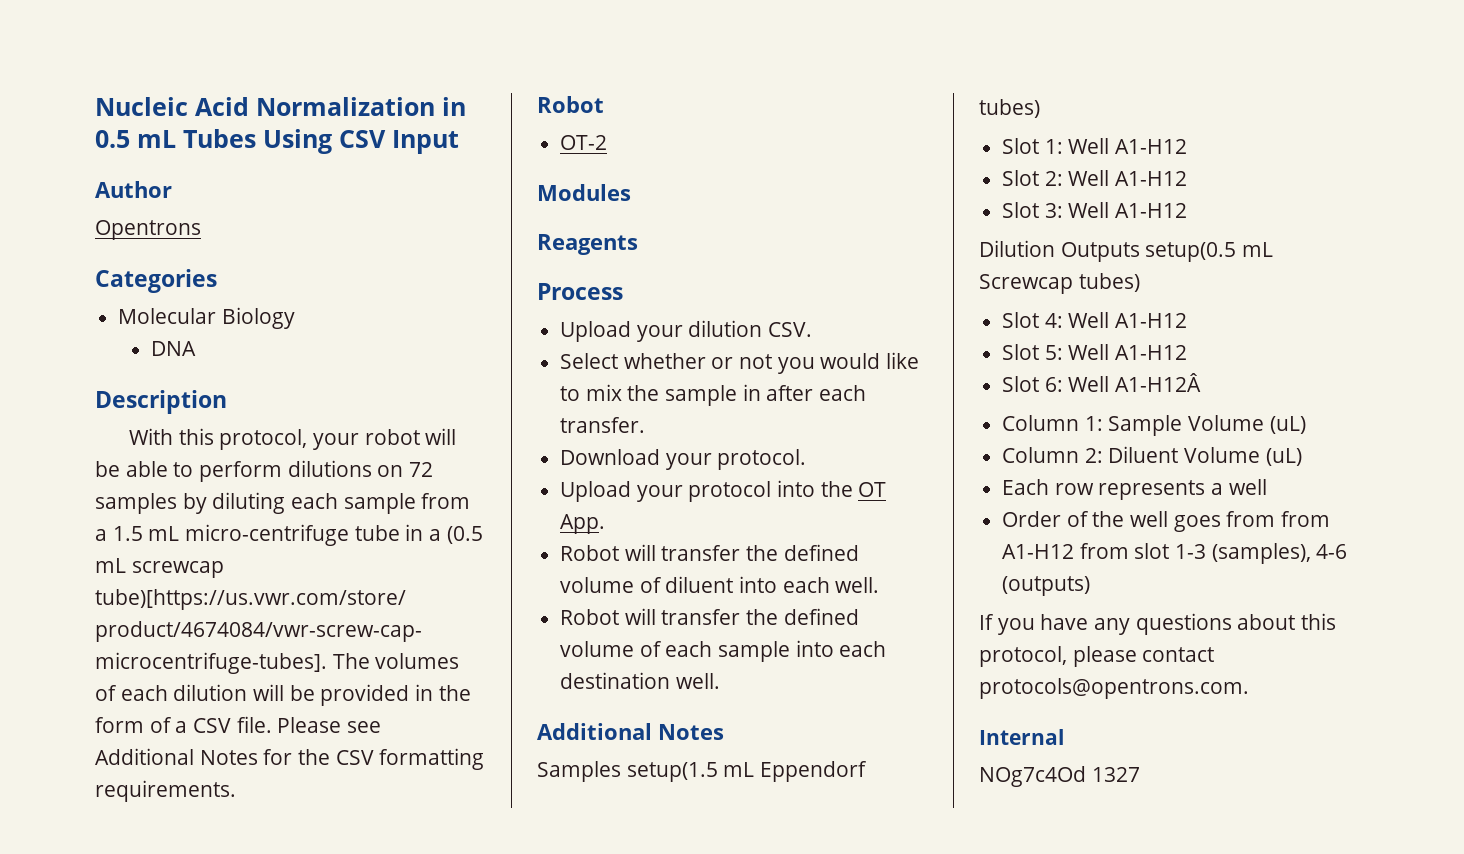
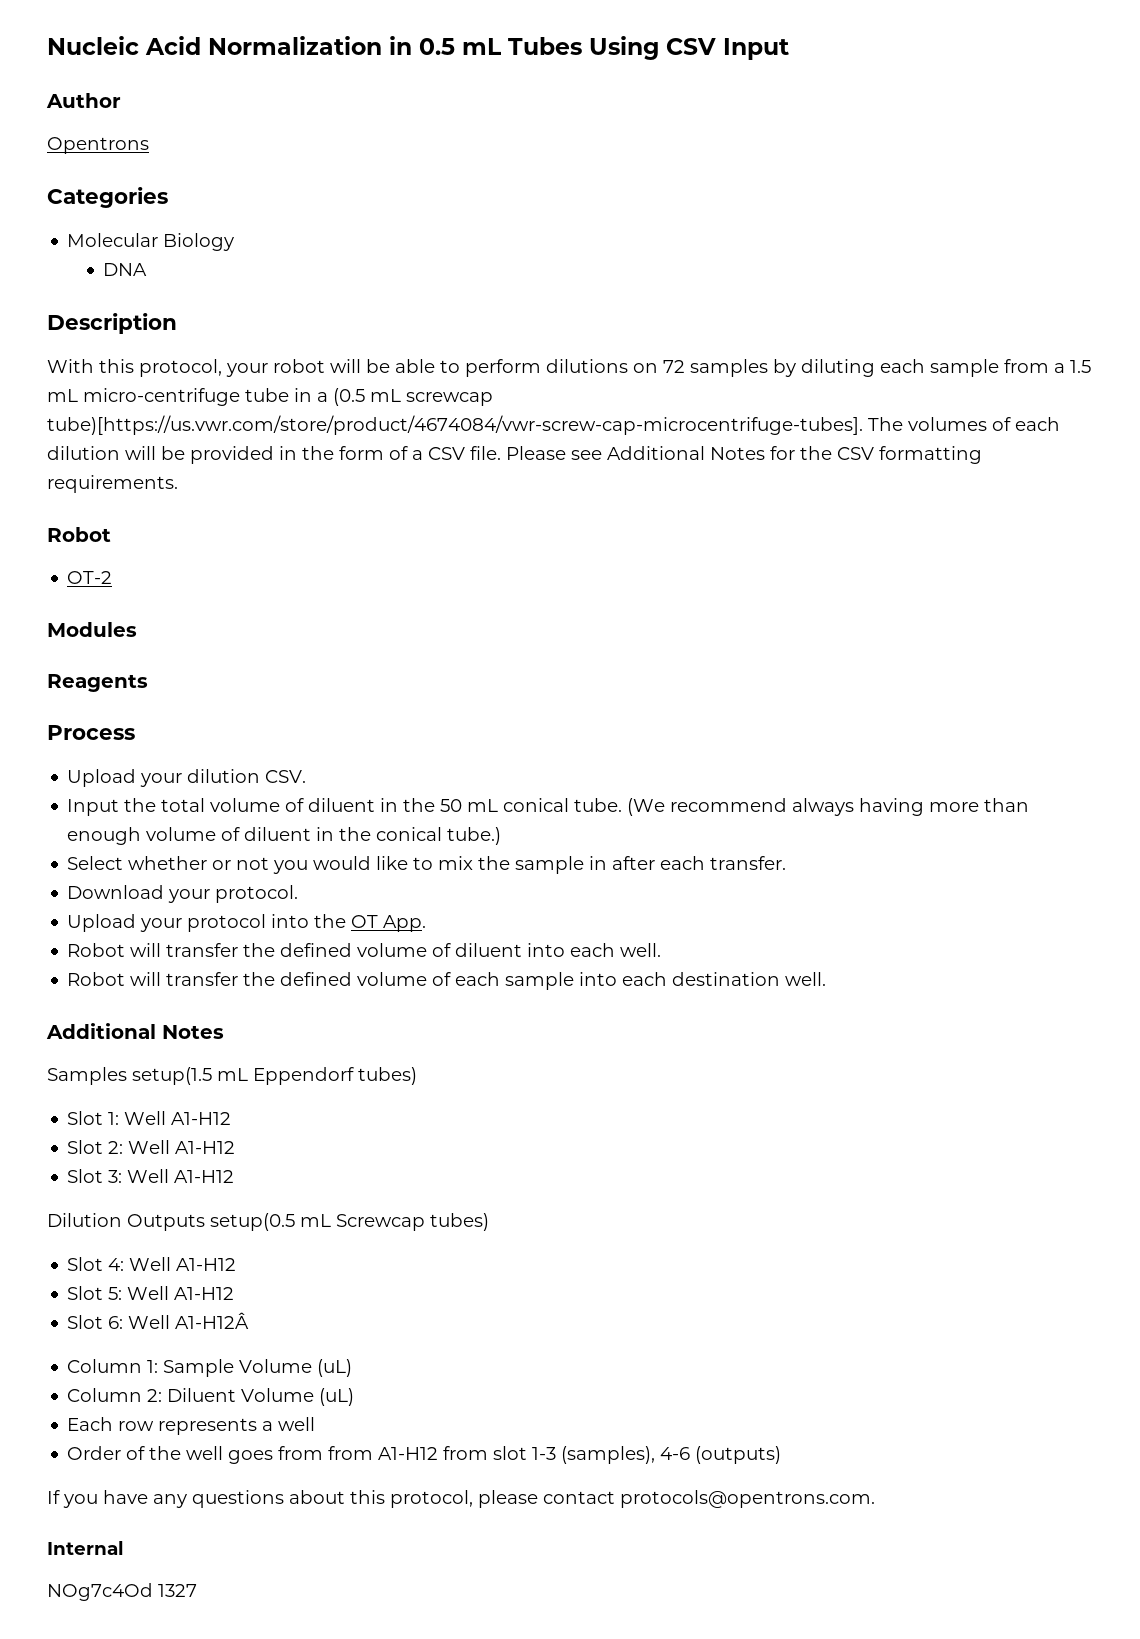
+ Input the total volume of diluent in the 50 mL conical tube. (We recommend always having more than enough volume of diluent in the conical tube.)

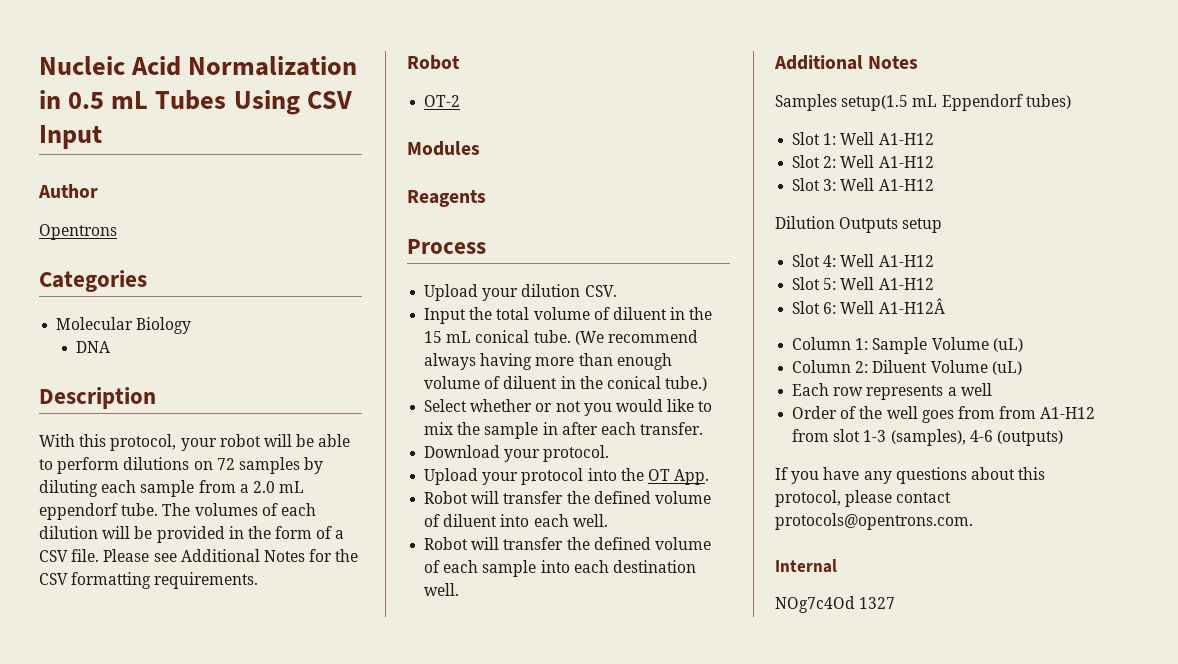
- With this protocol, your robot will be able to perform dilutions on 72 samples by diluting each sample from a 1.5 mL micro-centrifuge tube in a (0.5 mL screwcap tube)[https://us.vwr.com/store/product/4674084/vwr-screw-cap-microcentrifuge-tubes]. The volumes of each dilution will be provided in the form of a CSV file.
+ With this protocol, your robot will be able to perform dilutions on 72 samples by diluting each sample from a 2.0 mL eppendorf tube. The volumes of each dilution will be provided in the form of a CSV file.
- Input the total volume of diluent in the 50 mL conical tube.
+ Input the total volume of diluent in the 15 mL conical tube.
- Dilution Outputs setup(0.5 mL Screwcap tubes)
+ Dilution Outputs setup

